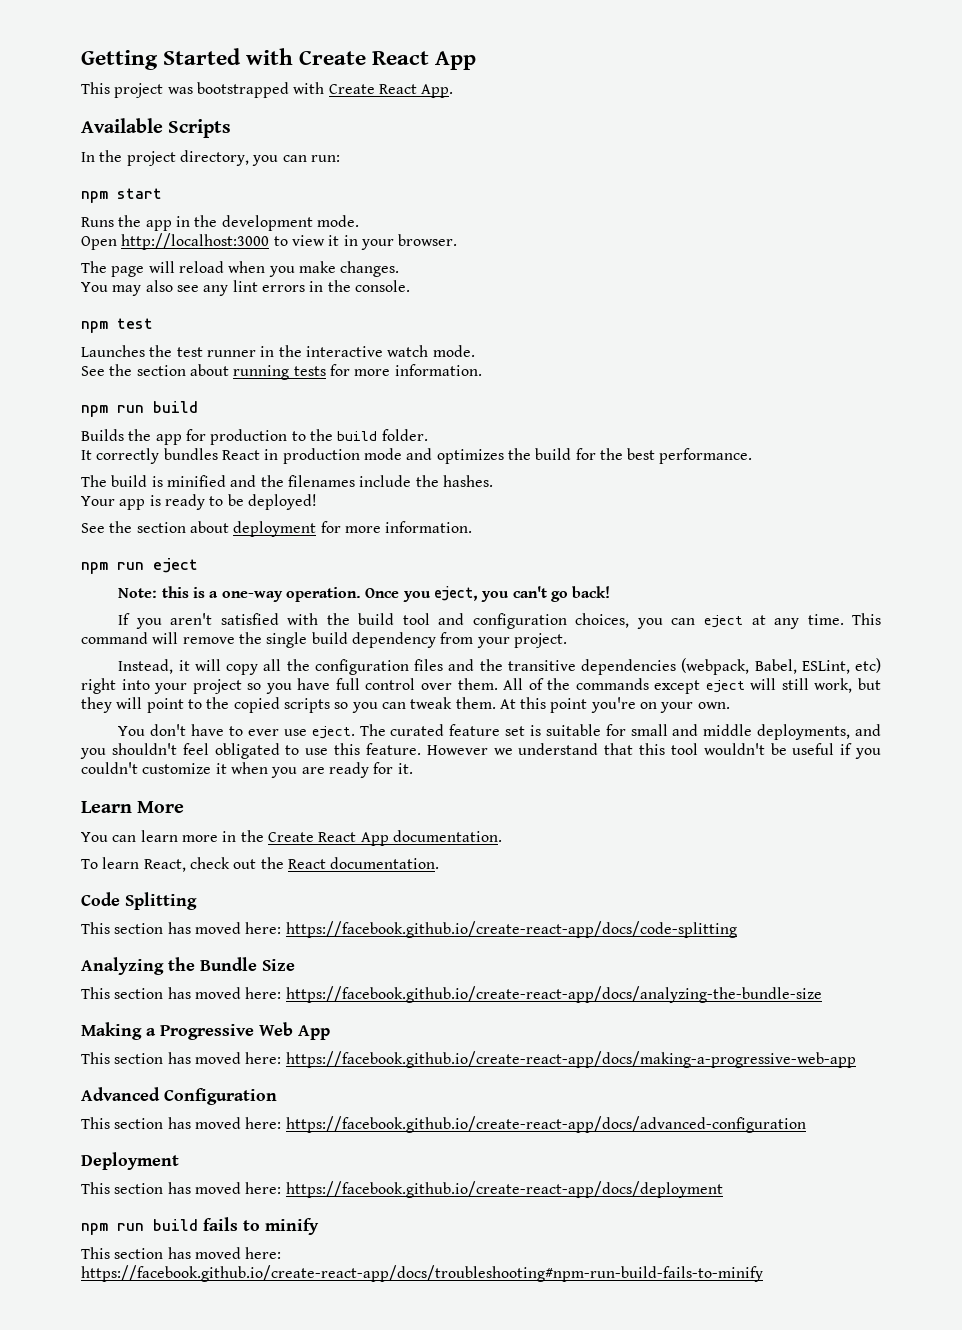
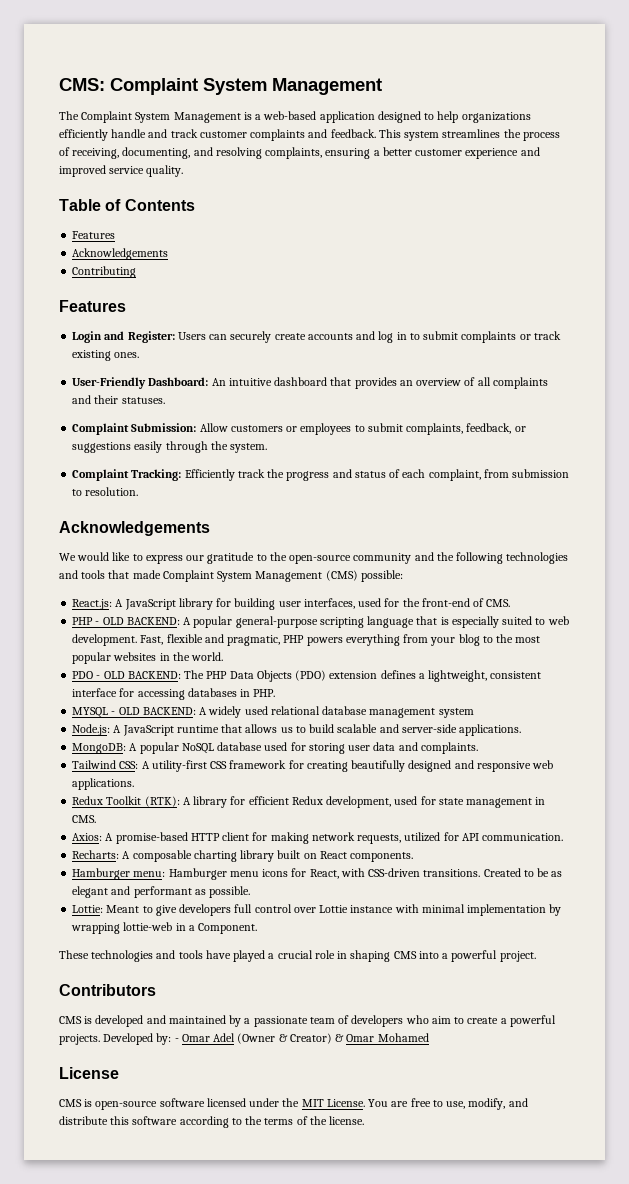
- Getting Started with Create React App
- This project was bootstrapped with Create React App.
- Available Scripts
- In the project directory, you can run:
- npm start
- Runs the app in the development mode.
- Open http://localhost:3000 to view it in your browser.
- The page will reload when you make changes.
- You may also see any lint errors in the console.
- npm test
- Launches the test runner in the interactive watch mode.
- See the section about running tests for more information.
- npm run build
- Builds the app for production to the build folder.
- It correctly bundles React in production mode and optimizes the build for the best performance.
- The build is minified and the filenames include the hashes.
- Your app is ready to be deployed!
- See the section about deployment for more information.
- npm run eject
- Note: this is a one-way operation. Once you eject, you can't go back!
- If you aren't satisfied with the build tool and configuration choices, you can eject at any time. This command will remove the single build dependency from your project.
- Instead, it will copy all the configuration files and the transitive dependencies (webpack, Babel, ESLint, etc) right into your project so you have full control over them. All of the commands except eject will still work, but they will point to the copied scripts so you can tweak them. At this point you're on your own.
- You don't have to ever use eject. The curated feature set is suitable for small and middle deployments, and you shouldn't feel obligated to use this feature. However we understand that this tool wouldn't be useful if you couldn't customize it when you are ready for it.
- Learn More
- You can learn more in the Create React App documentation.
- To learn React, check out the React documentation.
- Code Splitting
- This section has moved here: https://facebook.github.io/create-react-app/docs/code-splitting
- Analyzing the Bundle Size
- This section has moved here: https://facebook.github.io/create-react-app/docs/analyzing-the-bundle-size
- Making a Progressive Web App
- This section has moved here: https://facebook.github.io/create-react-app/docs/making-a-progressive-web-app
- Advanced Configuration
- This section has moved here: https://facebook.github.io/create-react-app/docs/advanced-configuration
- Deployment
- This section has moved here: https://facebook.github.io/create-react-app/docs/deployment
- npm run build fails to minify
- This section has moved here: https://facebook.github.io/create-react-app/docs/troubleshooting#npm-run-build-fails-to-minify
+ CMS: Complaint System Management
+ The Complaint System Management is a web-based application designed to help organizations efficiently handle and track customer complaints and feedback. This system streamlines the process of receiving, documenting, and resolving complaints, ensuring a better customer experience and improved service quality.
+ Table of Contents
+ Features
+ Acknowledgements
+ Contributing
+ Features
+ Login and Register: Users can securely create accounts and log in to submit complaints or track existing ones.
+ User-Friendly Dashboard: An intuitive dashboard that provides an overview of all complaints and their statuses.
+ Complaint Submission: Allow customers or employees to submit complaints, feedback, or suggestions easily through the system.
+ Complaint Tracking: Efficiently track the progress and status of each complaint, from submission to resolution.
+ Acknowledgements
+ We would like to express our gratitude to the open-source community and the following technologies and tools that made Complaint System Management (CMS) possible:
+ React.js: A JavaScript library for building user interfaces, used for the front-end of CMS.
+ PHP - OLD BACKEND: A popular general-purpose scripting language that is especially suited to web development. Fast, flexible and pragmatic, PHP powers everything from your blog to the most popular websites in the world.
+ PDO - OLD BACKEND: The PHP Data Objects (PDO) extension defines a lightweight, consistent interface for accessing databases in PHP.
+ MYSQL - OLD BACKEND: A widely used relational database management system
+ Node.js: A JavaScript runtime that allows us to build scalable and server-side applications.
+ MongoDB: A popular NoSQL database used for storing user data and complaints.
+ Tailwind CSS: A utility-first CSS framework for creating beautifully designed and responsive web applications.
+ Redux Toolkit (RTK): A library for efficient Redux development, used for state management in CMS.
+ Axios: A promise-based HTTP client for making network requests, utilized for API communication.
+ Recharts: A composable charting library built on React components.
+ Hamburger menu: Hamburger menu icons for React, with CSS-driven transitions. Created to be as elegant and performant as possible.
+ Lottie: Meant to give developers full control over Lottie instance with minimal implementation by wrapping lottie-web in a Component.
+ These technologies and tools have played a crucial role in shaping CMS into a powerful project.
+ Contributors
+ CMS is developed and maintained by a passionate team of developers who aim to create a powerful projects. Developed by: - Omar Adel (Owner & Creator) & Omar Mohamed
+ License
+ CMS is open-source software licensed under the MIT License. You are free to use, modify, and distribute this software according to the terms of the license.

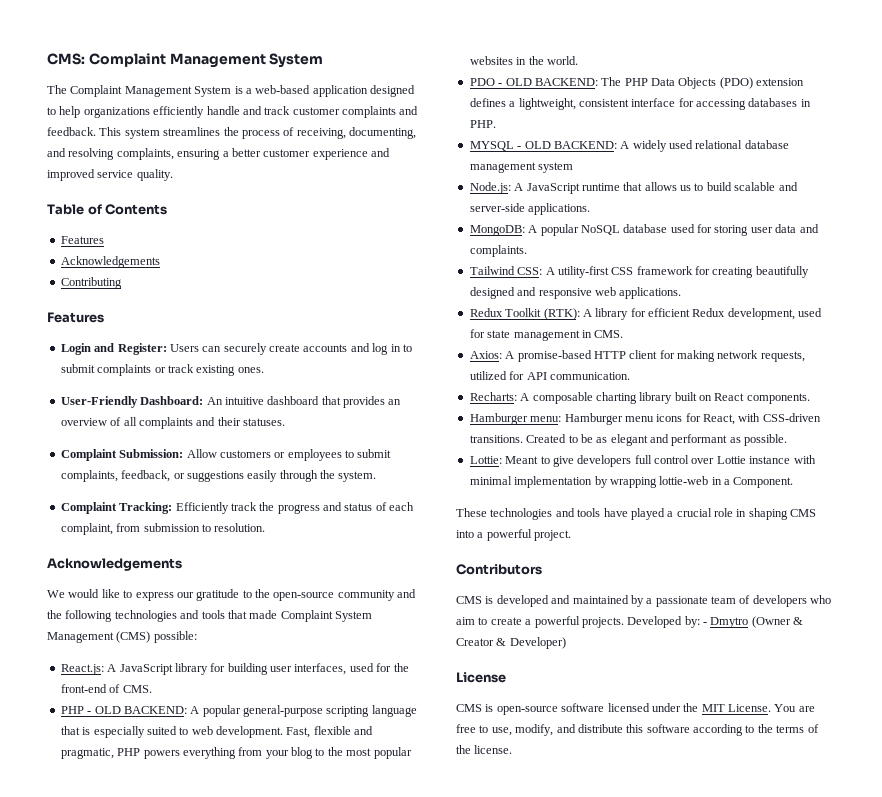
- CMS: Complaint System Management
+ CMS: Complaint Management System
- The Complaint System Management is a web-based application designed to help organizations efficiently handle and track customer complaints and feedback.
+ The Complaint Management System is a web-based application designed to help organizations efficiently handle and track customer complaints and feedback.
- Developed by: - Omar Adel (Owner & Creator) & Omar Mohamed
+ Developed by: - Dmytro (Owner & Creator & Developer)

